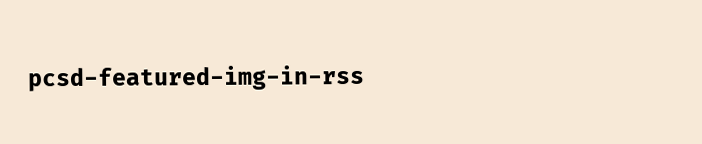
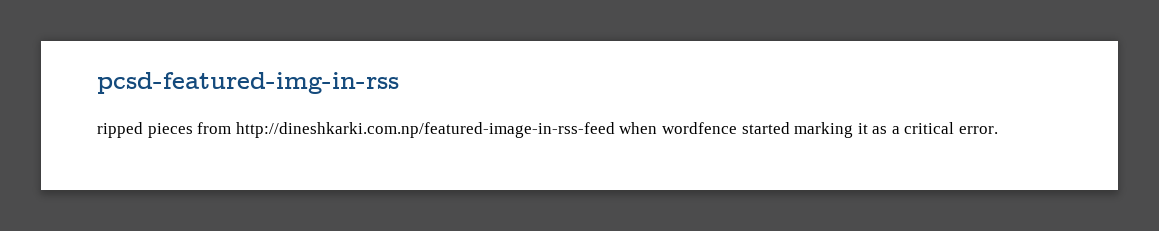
+ ripped pieces from http://dineshkarki.com.np/featured-image-in-rss-feed when wordfence started marking it as a critical error.

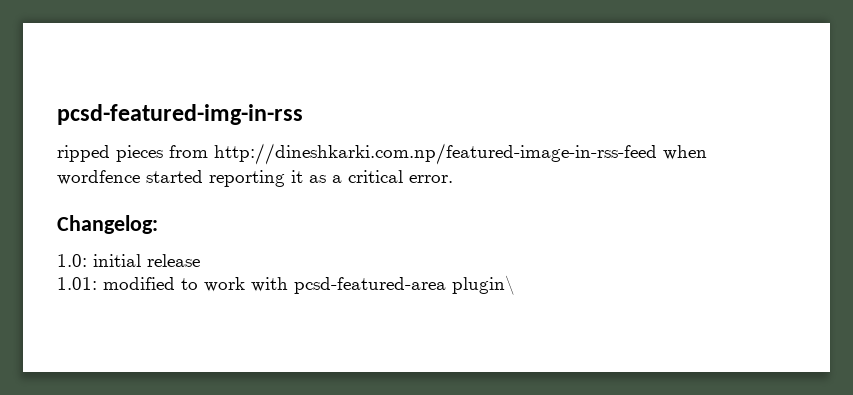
- ripped pieces from http://dineshkarki.com.np/featured-image-in-rss-feed when wordfence started marking it as a critical error.
+ ripped pieces from http://dineshkarki.com.np/featured-image-in-rss-feed when wordfence started reporting it as a critical error.
+ Changelog:
+ 1.0: initial release
+ 1.01: modified to work with pcsd-featured-area plugin\

